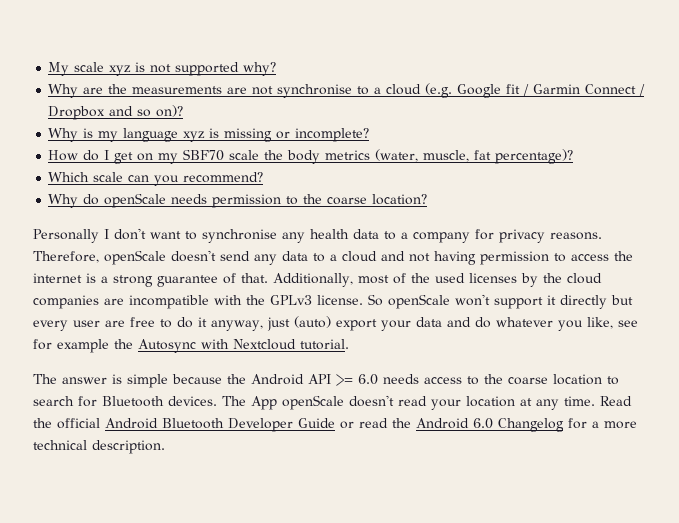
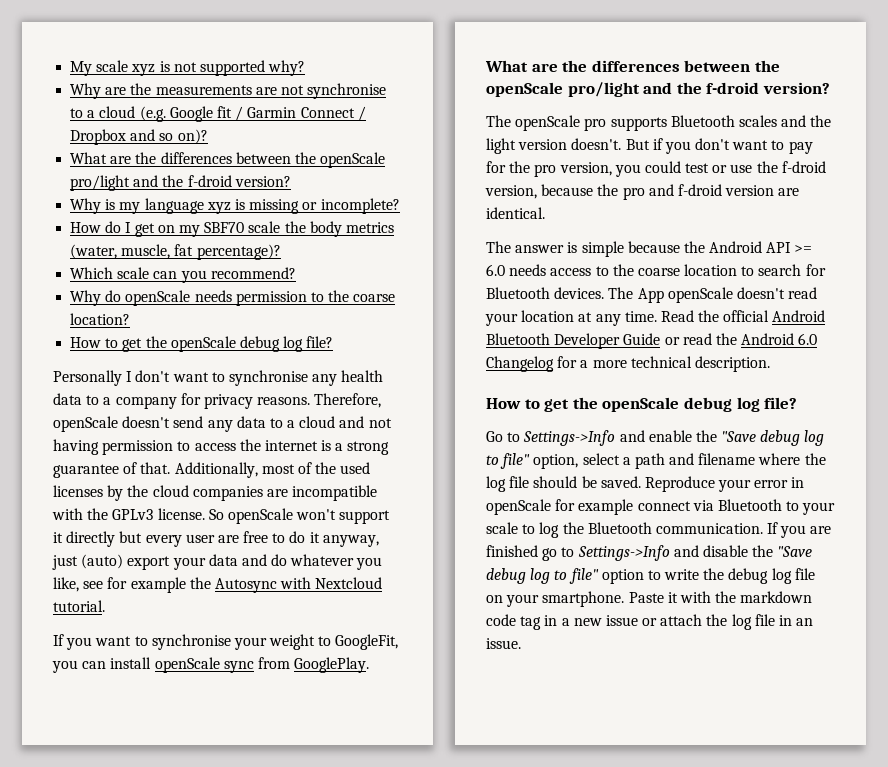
  Why are the measurements are not synchronise to a cloud (e.g. Google fit / Garmin Connect / Dropbox and so on)?
+ What are the differences between the openScale pro/light and the f-droid version?
  Why do openScale needs permission to the coarse location?
+ How to get the openScale debug log file?
+ If you want to synchronise your weight to GoogleFit, you can install openScale sync from GooglePlay.
+ What are the differences between the openScale pro/light and the f-droid version?
+ The openScale pro supports Bluetooth scales and the light version doesn't. But if you don't want to pay for the pro version, you could test or use the f-droid version, because the pro and f-droid version are identical.
  Read the official Android Bluetooth Developer Guide or read the Android 6.0 Changelog for a more technical description.
+ How to get the openScale debug log file?
+ Go to Settings->Info and enable the "Save debug log to file" option, select a path and filename where the log file should be saved. Reproduce your error in openScale for example connect via Bluetooth to your scale to log the Bluetooth communication. If you are finished go to Settings->Info and disable the "Save debug log to file" option to write the debug log file on your smartphone. Paste it with the markdown code tag in a new issue or attach the log file in an issue.

